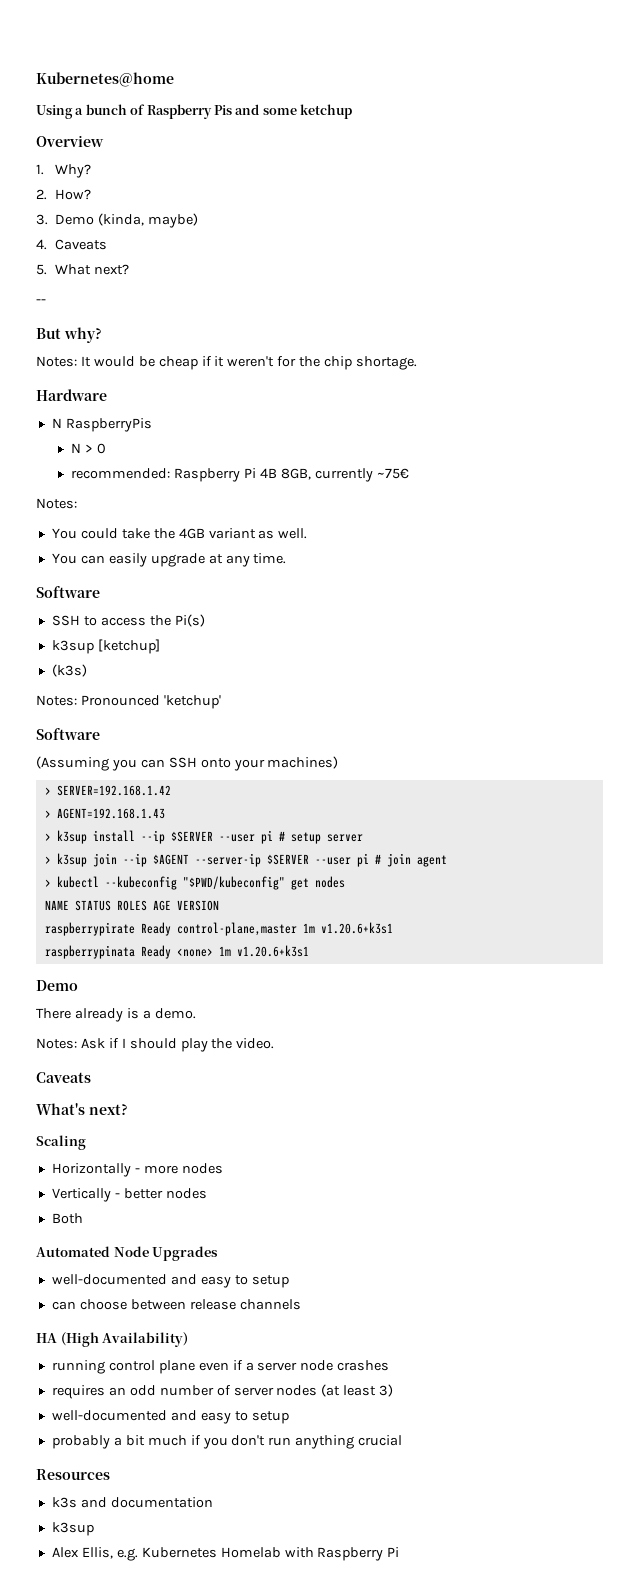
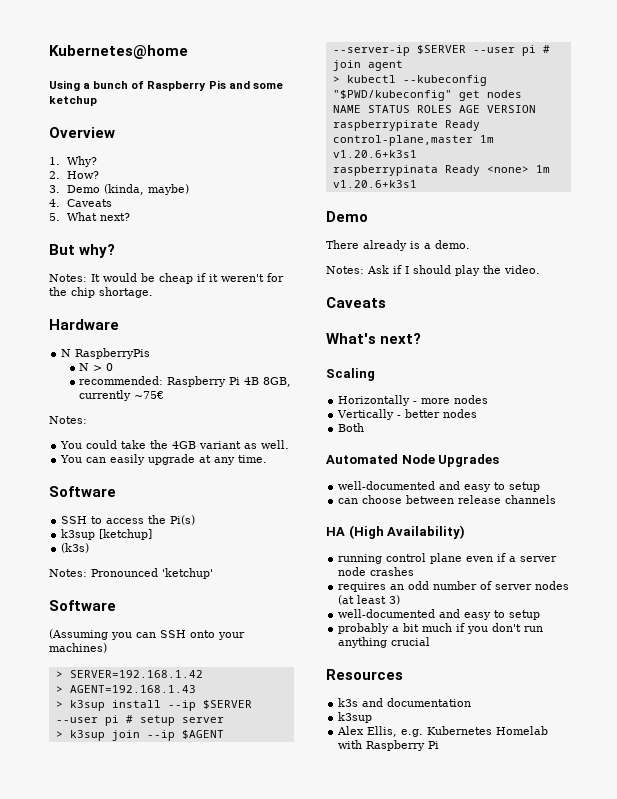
- --

